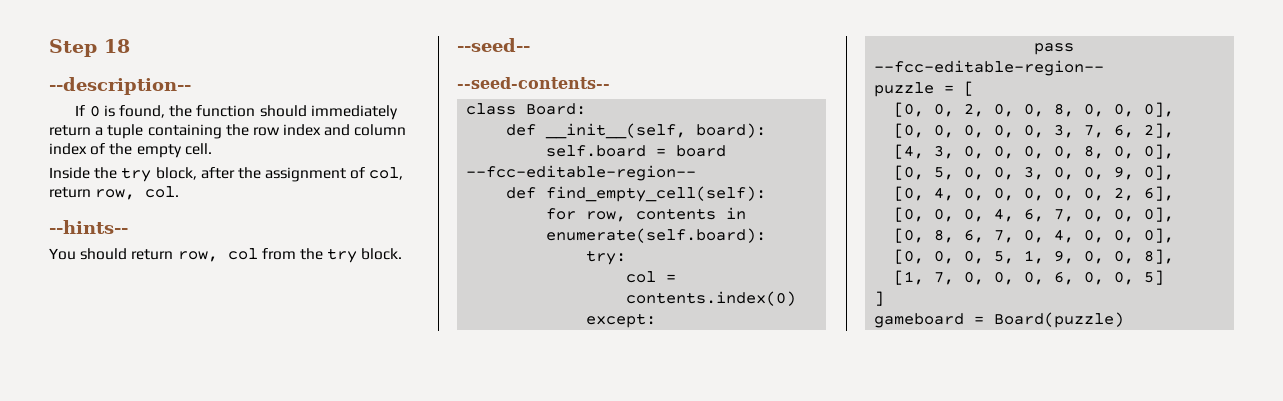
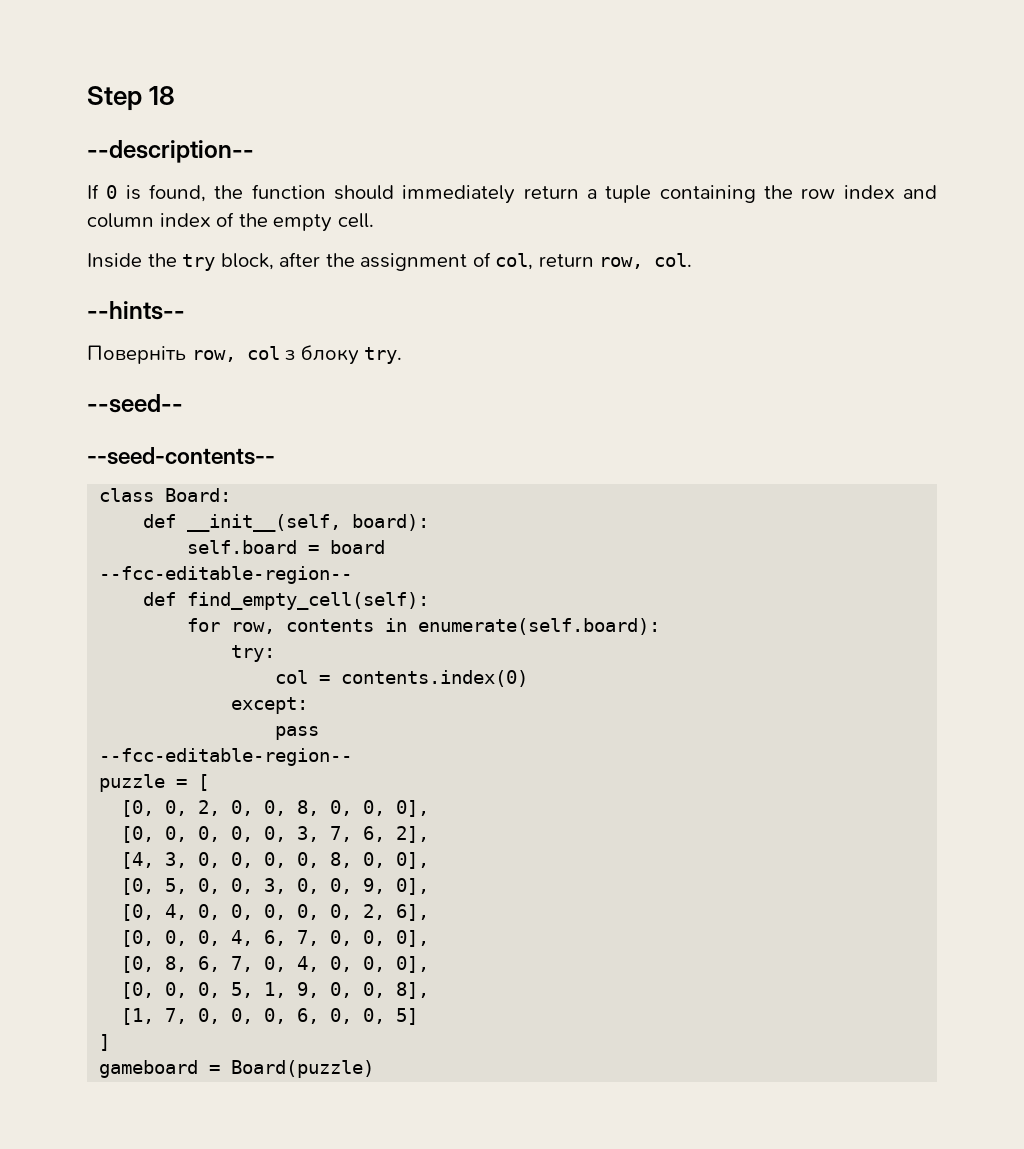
- You should return row, col from the try block.
+ Поверніть row, col з блоку try.

